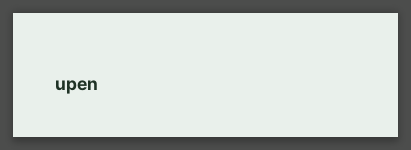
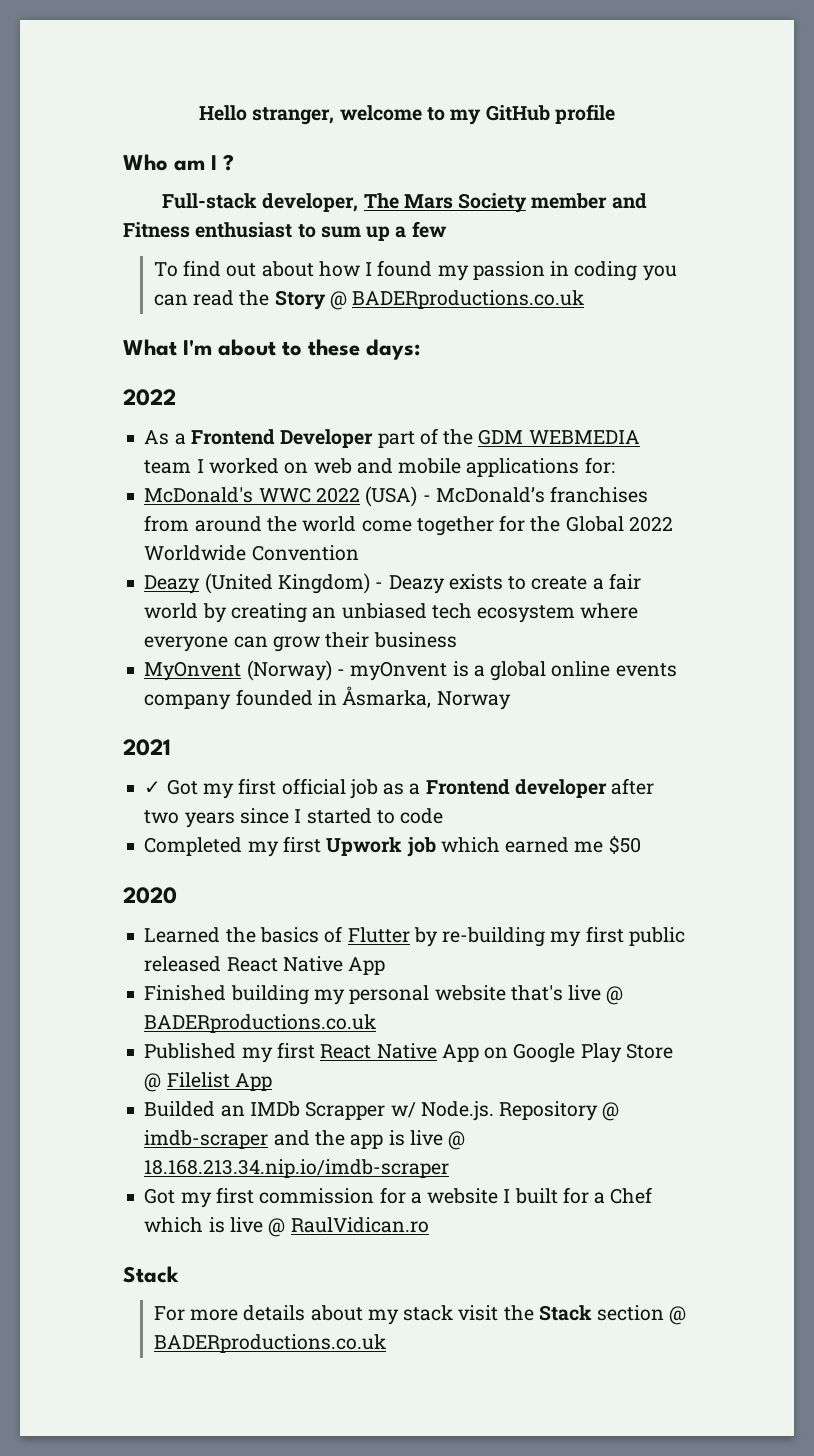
- upen
+ Hello stranger, welcome to my GitHub profile
+ Who am I ?
+ Full-stack developer, The Mars Society member and Fitness enthusiast to sum up a few
+ To find out about how I found my passion in coding you can read the Story @ BADERproductions.co.uk
+ What I'm about to these days:
+ 2022
+ As a Frontend Developer part of the GDM WEBMEDIA team I worked on web and mobile applications for:
+ McDonald's WWC 2022 (USA) - McDonald’s franchises from around the world come together for the Global 2022 Worldwide Convention
+ Deazy (United Kingdom) - Deazy exists to create a fair world by creating an unbiased tech ecosystem where everyone can grow their business
+ MyOnvent (Norway) - myOnvent is a global online events company founded in Åsmarka, Norway
+ 2021
+ ✓ Got my first official job as a Frontend developer after two years since I started to code
+ Completed my first Upwork job which earned me $50
+ 2020
+ Learned the basics of Flutter by re-building my first public released React Native App
+ Finished building my personal website that's live @ BADERproductions.co.uk
+ Published my first React Native App on Google Play Store @ Filelist App
+ Builded an IMDb Scrapper w/ Node.js. Repository @ imdb-scraper and the app is live @ 18.168.213.34.nip.io/imdb-scraper
+ Got my first commission for a website I built for a Chef which is live @ RaulVidican.ro
+ Stack
+ For more details about my stack visit the Stack section @ BADERproductions.co.uk

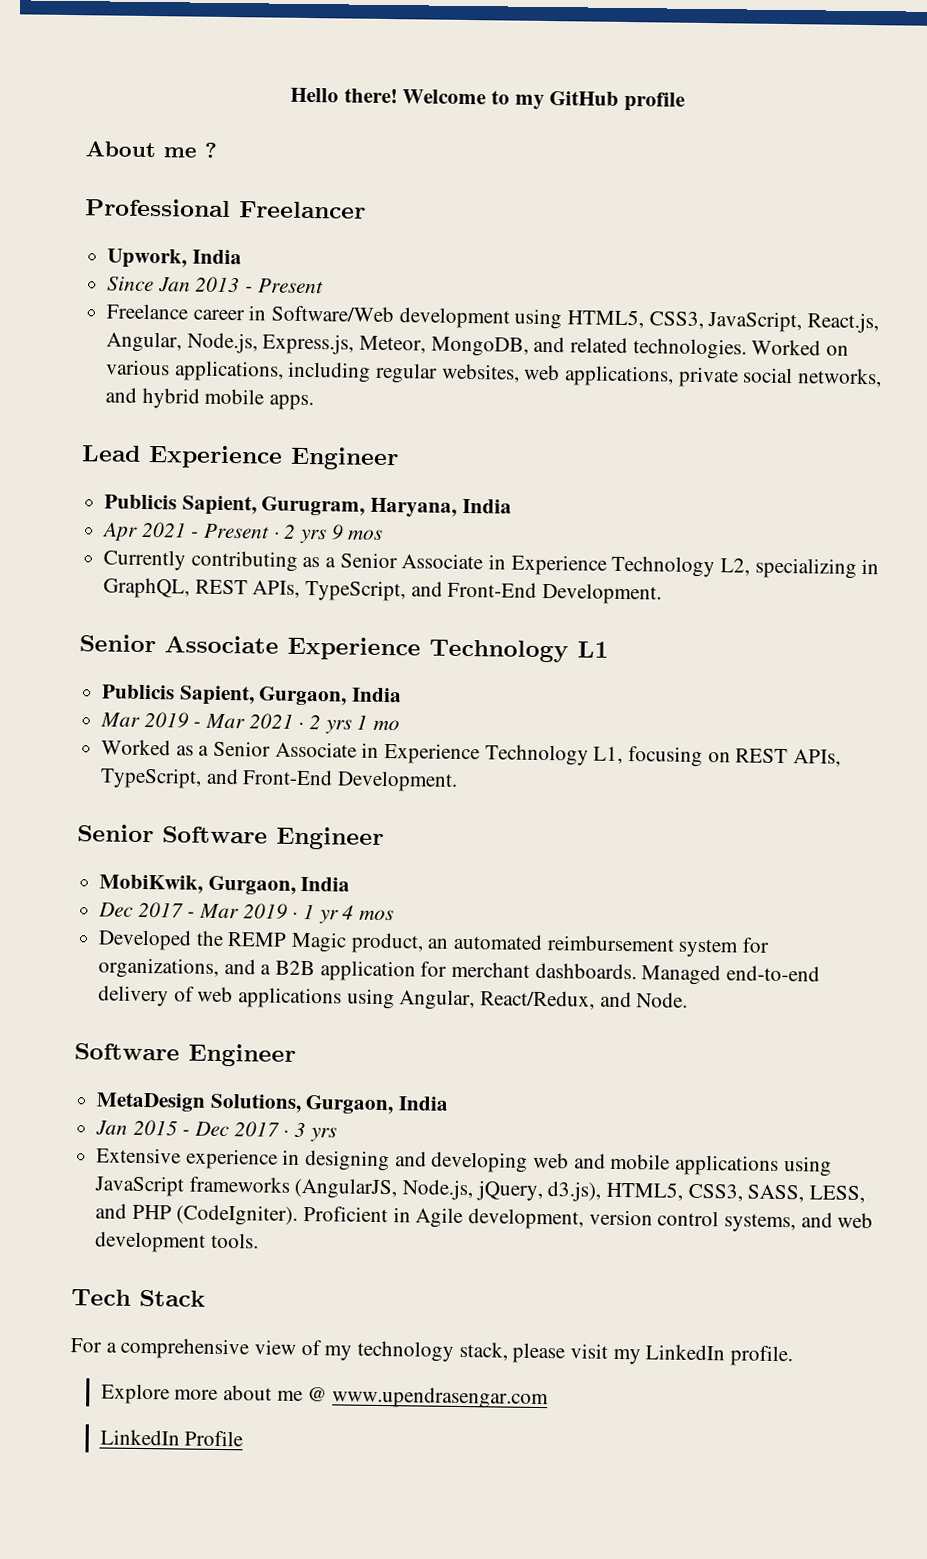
- Hello stranger, welcome to my GitHub profile
+ Hello there! Welcome to my GitHub profile
- Who am I ?
- Full-stack developer, The Mars Society member and Fitness enthusiast to sum up a few
- To find out about how I found my passion in coding you can read the Story @ BADERproductions.co.uk
- What I'm about to these days:
- 2022
- As a Frontend Developer part of the GDM WEBMEDIA team I worked on web and mobile applications for:
- McDonald's WWC 2022 (USA) - McDonald’s franchises from around the world come together for the Global 2022 Worldwide Convention
- Deazy (United Kingdom) - Deazy exists to create a fair world by creating an unbiased tech ecosystem where everyone can grow their business
- MyOnvent (Norway) - myOnvent is a global online events company founded in Åsmarka, Norway
- 2021
- ✓ Got my first official job as a Frontend developer after two years since I started to code
- Completed my first Upwork job which earned me $50
- 2020
- Learned the basics of Flutter by re-building my first public released React Native App
- Finished building my personal website that's live @ BADERproductions.co.uk
- Published my first React Native App on Google Play Store @ Filelist App
- Builded an IMDb Scrapper w/ Node.js. Repository @ imdb-scraper and the app is live @ 18.168.213.34.nip.io/imdb-scraper
- Got my first commission for a website I built for a Chef which is live @ RaulVidican.ro
- Stack
- For more details about my stack visit the Stack section @ BADERproductions.co.uk
+ About me ?
+ Professional Freelancer
+ Upwork, India
+ Since Jan 2013 - Present
+ Freelance career in Software/Web development using HTML5, CSS3, JavaScript, React.js, Angular, Node.js, Express.js, Meteor, MongoDB, and related technologies. Worked on various applications, including regular websites, web applications, private social networks, and hybrid mobile apps.
+ Lead Experience Engineer
+ Publicis Sapient, Gurugram, Haryana, India
+ Apr 2021 - Present · 2 yrs 9 mos
+ Currently contributing as a Senior Associate in Experience Technology L2, specializing in GraphQL, REST APIs, TypeScript, and Front-End Development.
+ Senior Associate Experience Technology L1
+ Publicis Sapient, Gurgaon, India
+ Mar 2019 - Mar 2021 · 2 yrs 1 mo
+ Worked as a Senior Associate in Experience Technology L1, focusing on REST APIs, TypeScript, and Front-End Development.
+ Senior Software Engineer
+ MobiKwik, Gurgaon, India
+ Dec 2017 - Mar 2019 · 1 yr 4 mos
+ Developed the REMP Magic product, an automated reimbursement system for organizations, and a B2B application for merchant dashboards. Managed end-to-end delivery of web applications using Angular, React/Redux, and Node.
+ Software Engineer
+ MetaDesign Solutions, Gurgaon, India
+ Jan 2015 - Dec 2017 · 3 yrs
+ Extensive experience in designing and developing web and mobile applications using JavaScript frameworks (AngularJS, Node.js, jQuery, d3.js), HTML5, CSS3, SASS, LESS, and PHP (CodeIgniter). Proficient in Agile development, version control systems, and web development tools.
+ Tech Stack
+ For a comprehensive view of my technology stack, please visit my LinkedIn profile.
+ Explore more about me @ www.upendrasengar.com
+ LinkedIn Profile

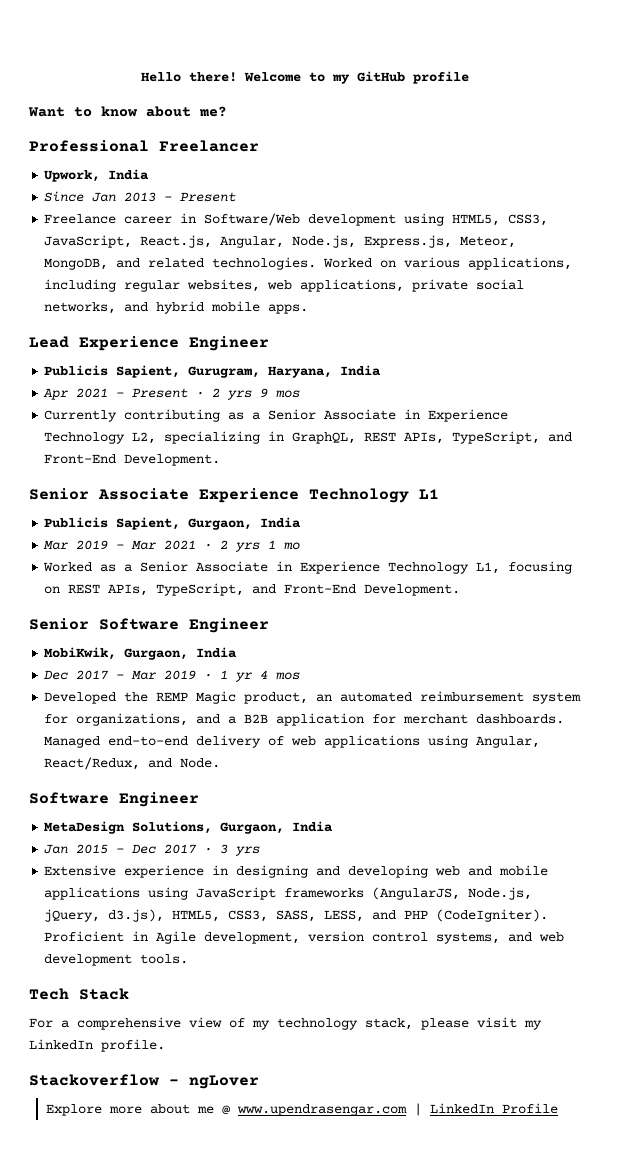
- About me ?
+ Want to know about me?
+ Stackoverflow - ngLover
- Explore more about me @ www.upendrasengar.com
- LinkedIn Profile
+ Explore more about me @ www.upendrasengar.com | LinkedIn Profile

